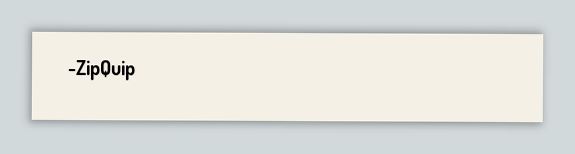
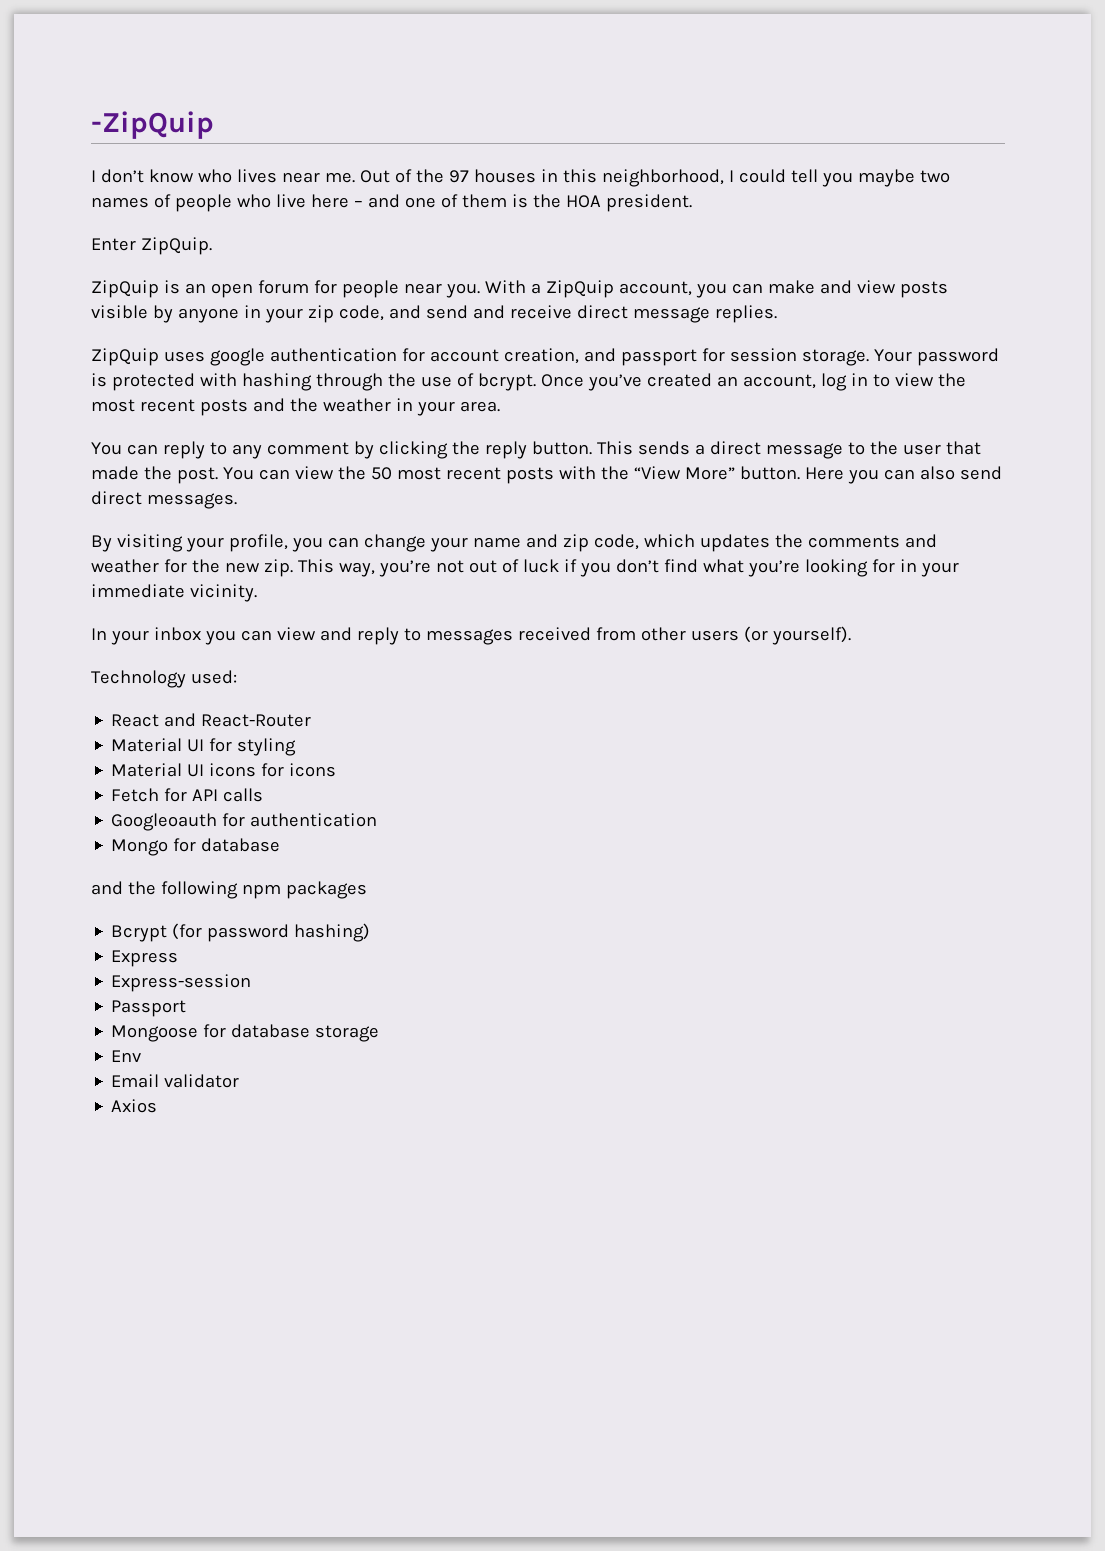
+ I don’t know who lives near me. Out of the 97 houses in this neighborhood, I could tell you maybe two names of people who live here – and one of them is the HOA president.
+ Enter ZipQuip.
+ ZipQuip is an open forum for people near you. With a ZipQuip account, you can make and view posts visible by anyone in your zip code, and send and receive direct message replies.
+ ZipQuip uses google authentication for account creation, and passport for session storage. Your password is protected with hashing through the use of bcrypt. Once you’ve created an account, log in to view the most recent posts and the weather in your area.
+ You can reply to any comment by clicking the reply button. This sends a direct message to the user that made the post. You can view the 50 most recent posts with the “View More” button. Here you can also send direct messages.
+ By visiting your profile, you can change your name and zip code, which updates the comments and weather for the new zip. This way, you’re not out of luck if you don’t find what you’re looking for in your immediate vicinity.
+ In your inbox you can view and reply to messages received from other users (or yourself).
+ Technology used:
+ React and React-Router
+ Material UI for styling
+ Material UI icons for icons
+ Fetch for API calls
+ Googleoauth for authentication
+ Mongo for database
+ and the following npm packages
+ Bcrypt (for password hashing)
+ Express
+ Express-session
+ Passport
+ Mongoose for database storage
+ Env
+ Email validator
+ Axios

